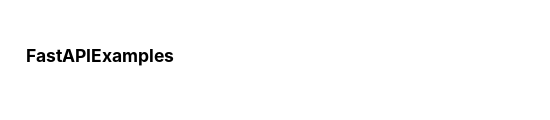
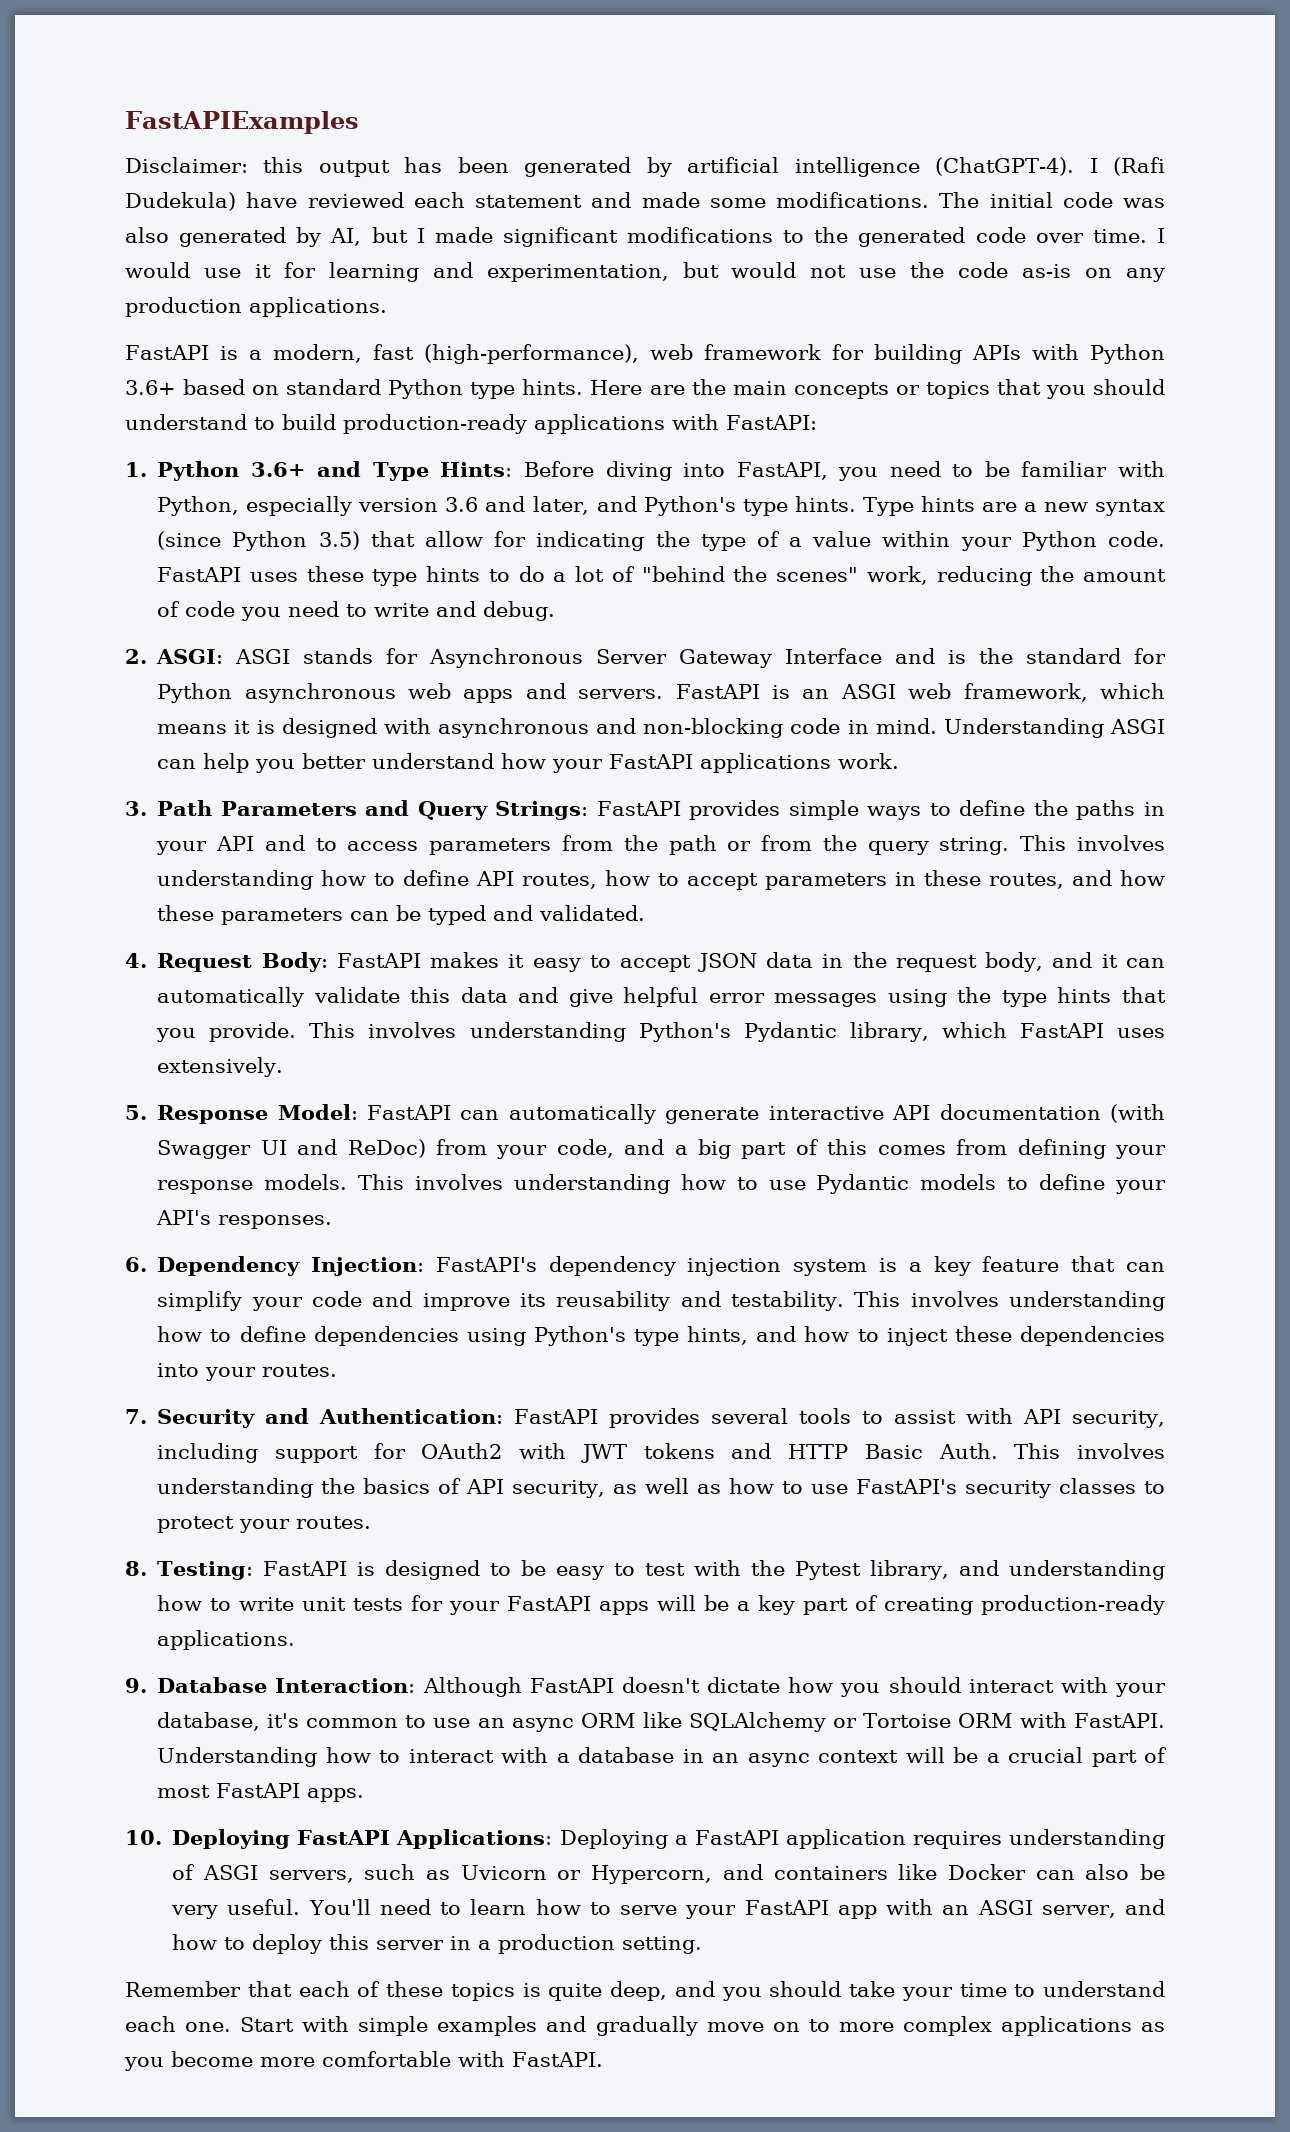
+ Disclaimer: this output has been generated by artificial intelligence (ChatGPT-4). I (Rafi Dudekula) have reviewed each statement and made some modifications. The initial code was also generated by AI, but I made significant modifications to the generated code over time. I would use it for learning and experimentation, but would not use the code as-is on any production applications.
+ FastAPI is a modern, fast (high-performance), web framework for building APIs with Python 3.6+ based on standard Python type hints. Here are the main concepts or topics that you should understand to build production-ready applications with FastAPI:
+ 1. Python 3.6+ and Type Hints: Before diving into FastAPI, you need to be familiar with Python, especially version 3.6 and later, and Python's type hints. Type hints are a new syntax (since Python 3.5) that allow for indicating the type of a value within your Python code. FastAPI uses these type hints to do a lot of "behind the scenes" work, reducing the amount of code you need to write and debug.
+ 2. ASGI: ASGI stands for Asynchronous Server Gateway Interface and is the standard for Python asynchronous web apps and servers. FastAPI is an ASGI web framework, which means it is designed with asynchronous and non-blocking code in mind. Understanding ASGI can help you better understand how your FastAPI applications work.
+ 3. Path Parameters and Query Strings: FastAPI provides simple ways to define the paths in your API and to access parameters from the path or from the query string. This involves understanding how to define API routes, how to accept parameters in these routes, and how these parameters can be typed and validated.
+ 4. Request Body: FastAPI makes it easy to accept JSON data in the request body, and it can automatically validate this data and give helpful error messages using the type hints that you provide. This involves understanding Python's Pydantic library, which FastAPI uses extensively.
+ 5. Response Model: FastAPI can automatically generate interactive API documentation (with Swagger UI and ReDoc) from your code, and a big part of this comes from defining your response models. This involves understanding how to use Pydantic models to define your API's responses.
+ 6. Dependency Injection: FastAPI's dependency injection system is a key feature that can simplify your code and improve its reusability and testability. This involves understanding how to define dependencies using Python's type hints, and how to inject these dependencies into your routes.
+ 7. Security and Authentication: FastAPI provides several tools to assist with API security, including support for OAuth2 with JWT tokens and HTTP Basic Auth. This involves understanding the basics of API security, as well as how to use FastAPI's security classes to protect your routes.
+ 8. Testing: FastAPI is designed to be easy to test with the Pytest library, and understanding how to write unit tests for your FastAPI apps will be a key part of creating production-ready applications.
+ 9. Database Interaction: Although FastAPI doesn't dictate how you should interact with your database, it's common to use an async ORM like SQLAlchemy or Tortoise ORM with FastAPI. Understanding how to interact with a database in an async context will be a crucial part of most FastAPI apps.
+ 10. Deploying FastAPI Applications: Deploying a FastAPI application requires understanding of ASGI servers, such as Uvicorn or Hypercorn, and containers like Docker can also be very useful. You'll need to learn how to serve your FastAPI app with an ASGI server, and how to deploy this server in a production setting.
+ Remember that each of these topics is quite deep, and you should take your time to understand each one. Start with simple examples and gradually move on to more complex applications as you become more comfortable with FastAPI.

